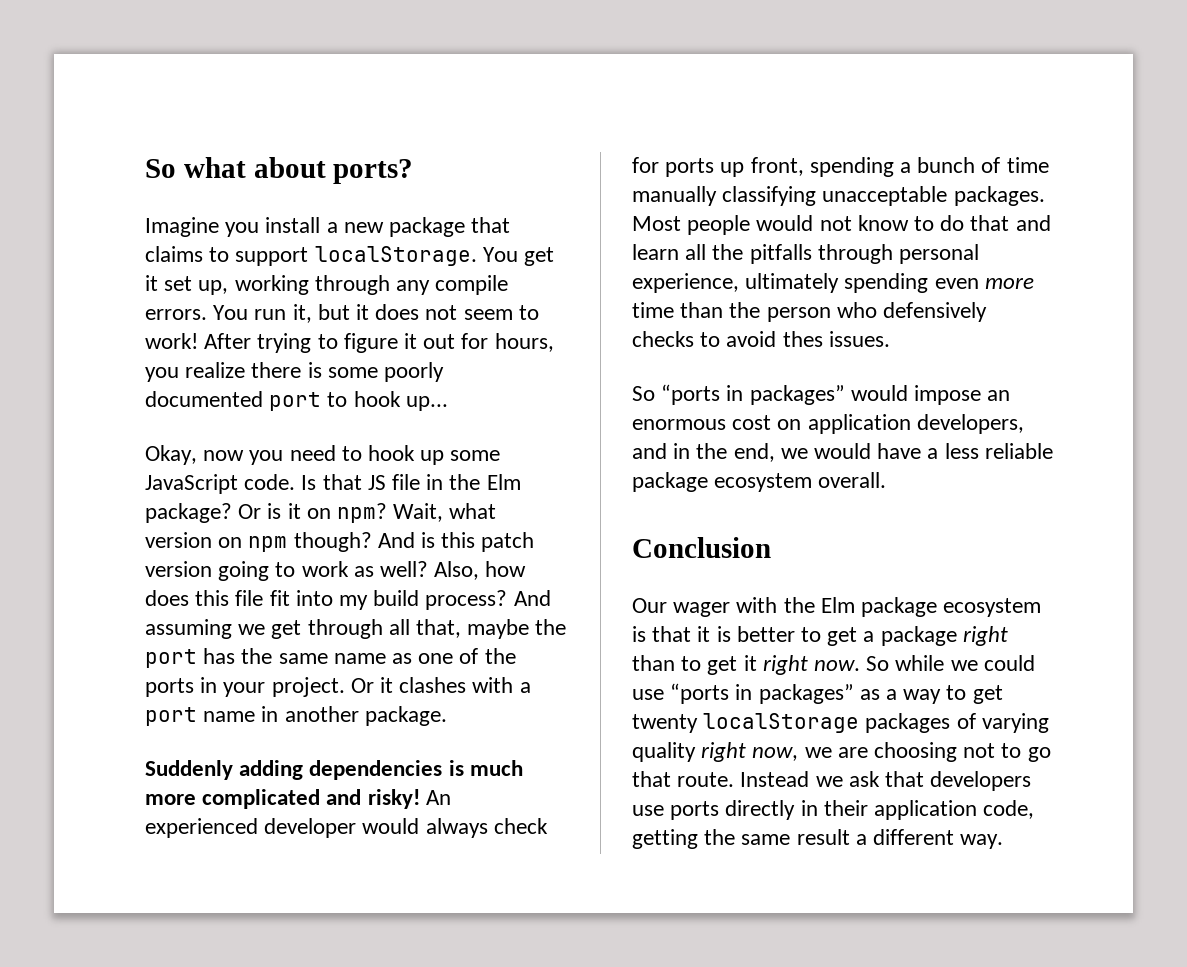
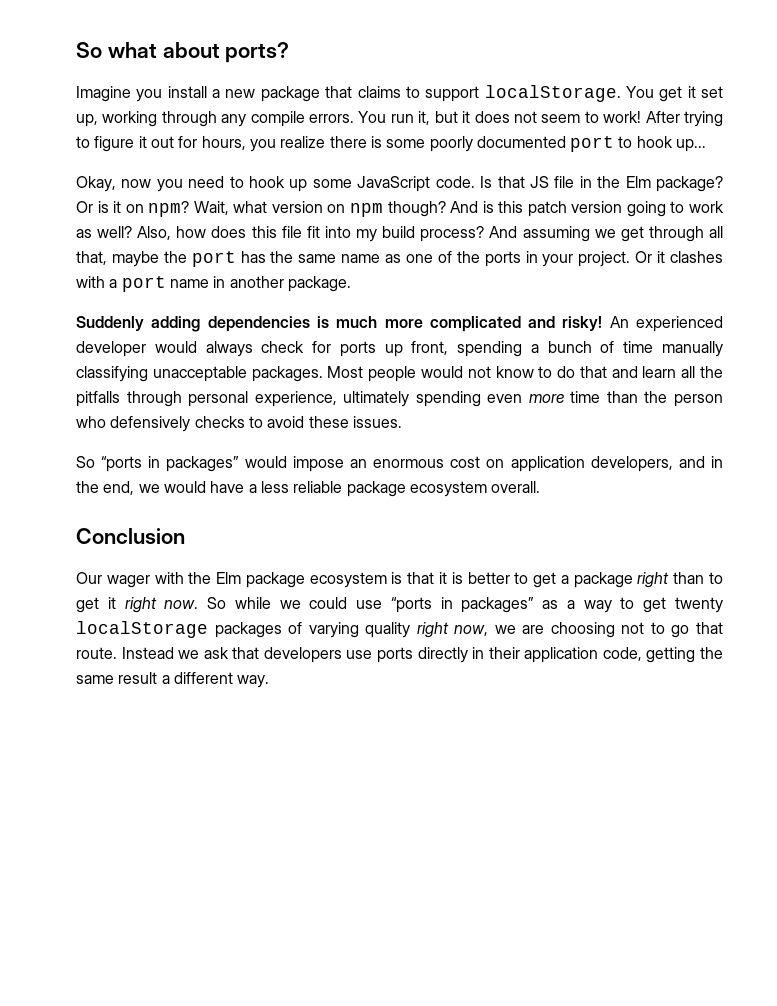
- Most people would not know to do that and learn all the pitfalls through personal experience, ultimately spending even more time than the person who defensively checks to avoid thes issues.
+ Most people would not know to do that and learn all the pitfalls through personal experience, ultimately spending even more time than the person who defensively checks to avoid these issues.

